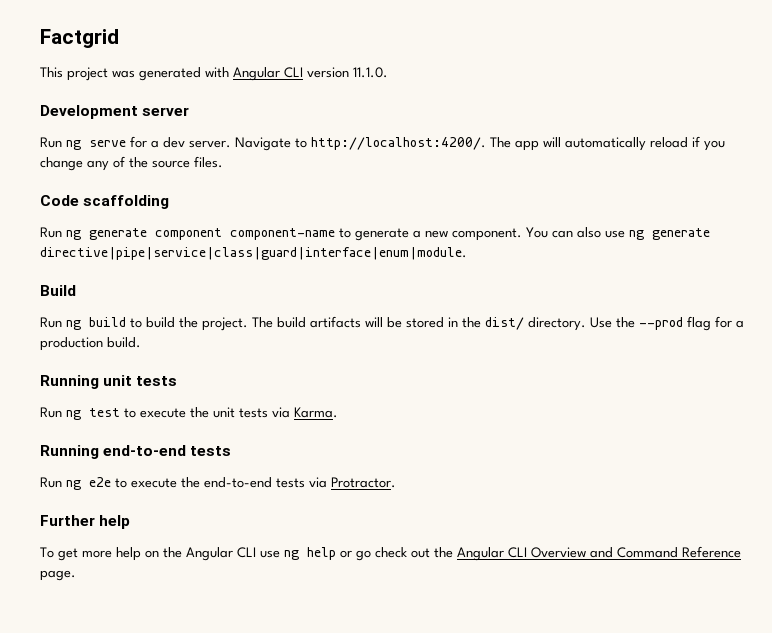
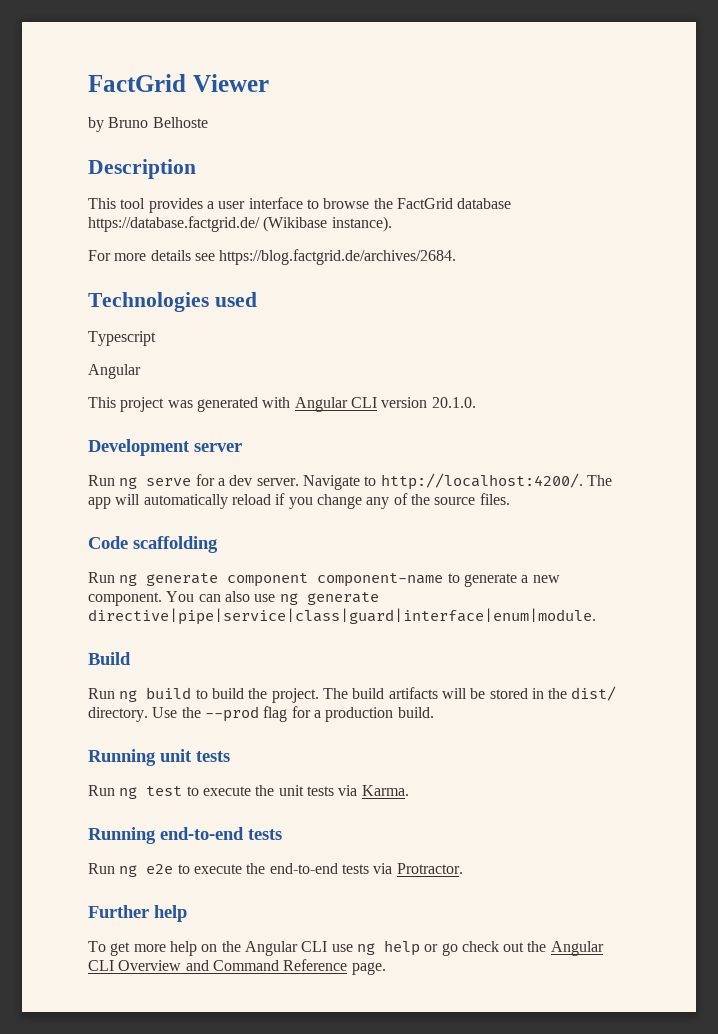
- Factgrid
+ FactGrid Viewer
+ by Bruno Belhoste
+ Description
+ This tool provides a user interface to browse the FactGrid database https://database.factgrid.de/ (Wikibase instance).
+ For more details see https://blog.factgrid.de/archives/2684.
+ Technologies used
+ Typescript
+ Angular
- This project was generated with Angular CLI version 11.1.0.
+ This project was generated with Angular CLI version 20.1.0.

